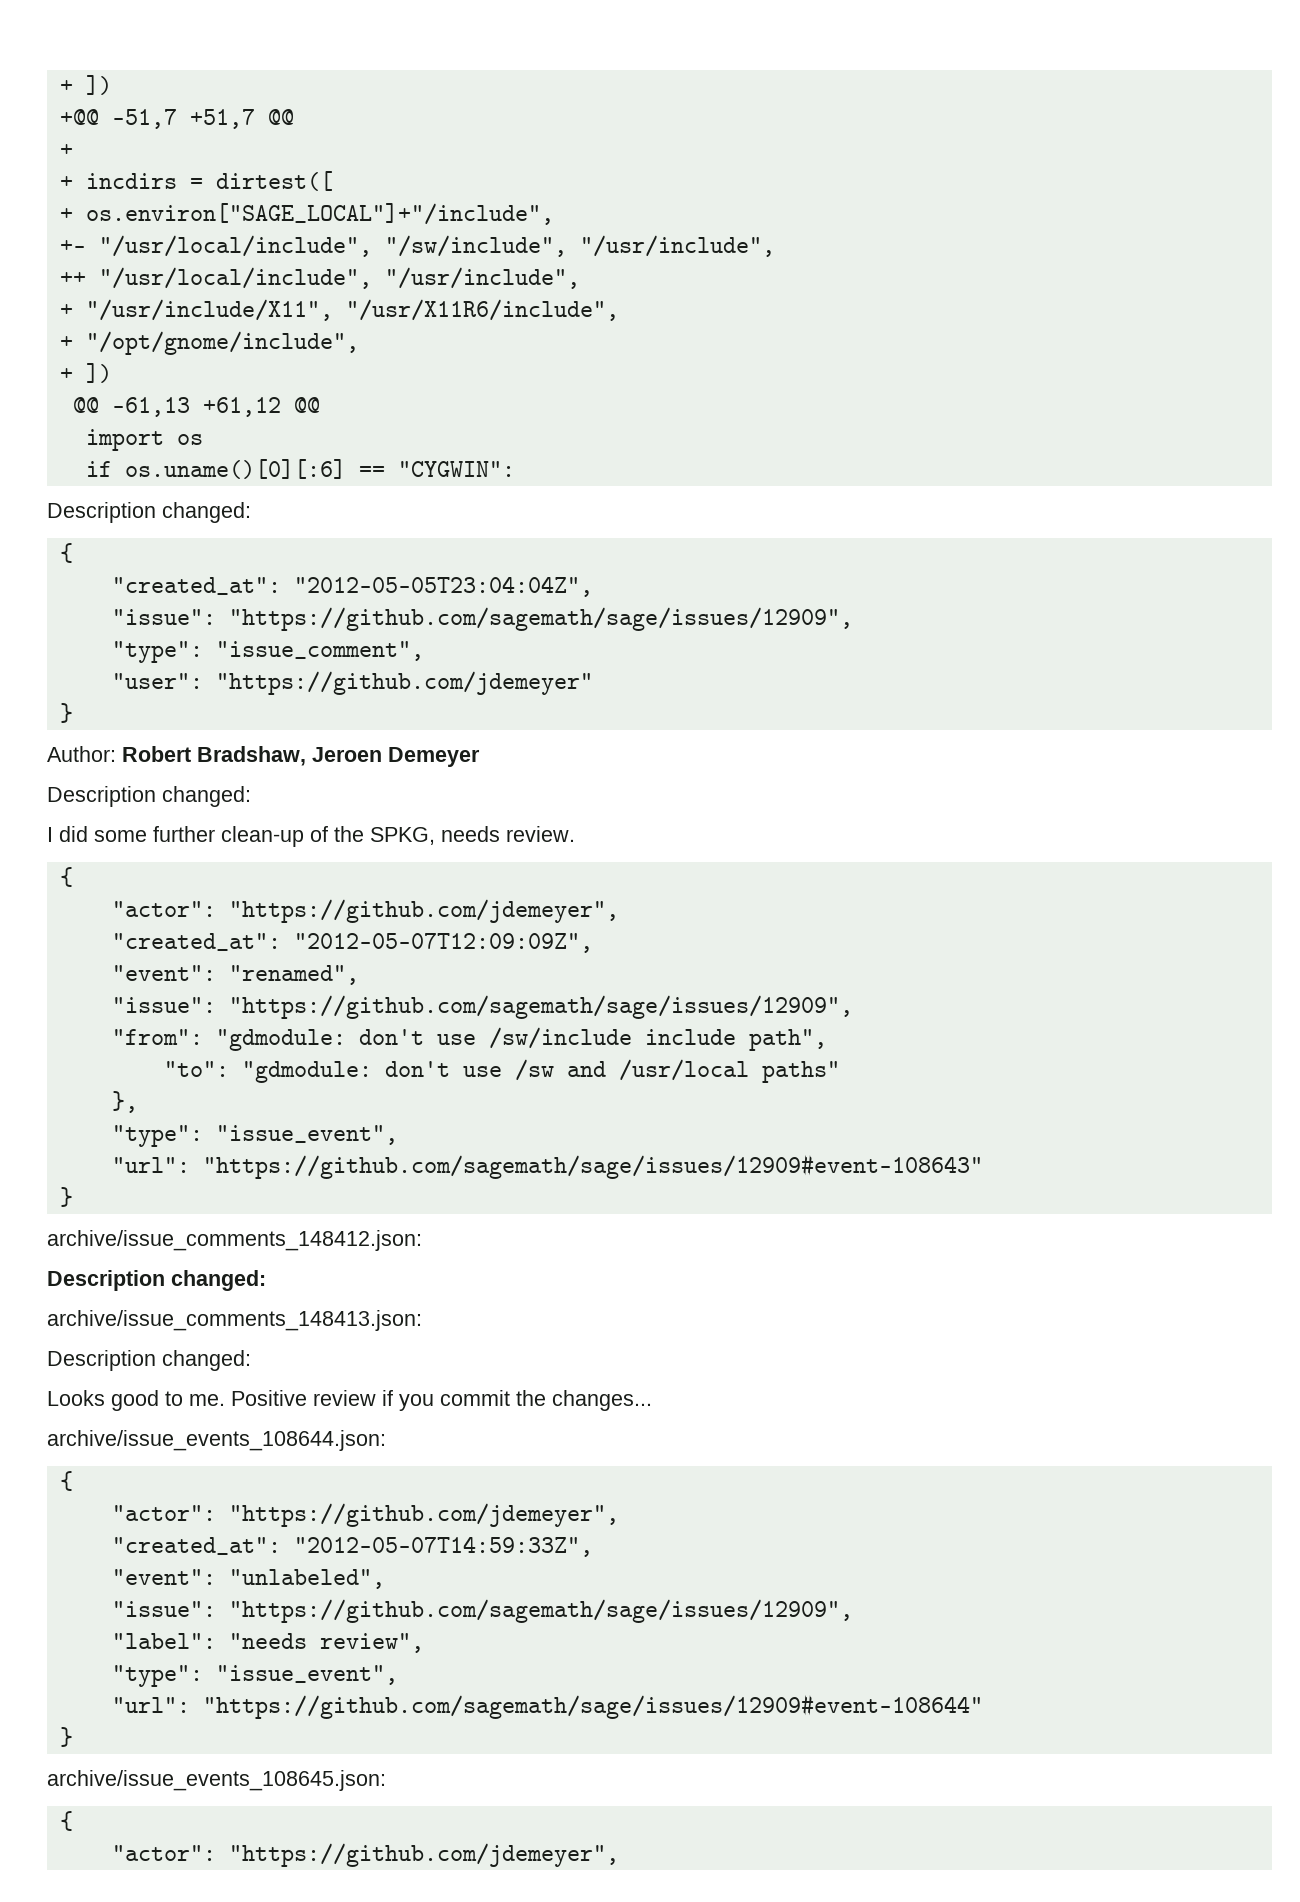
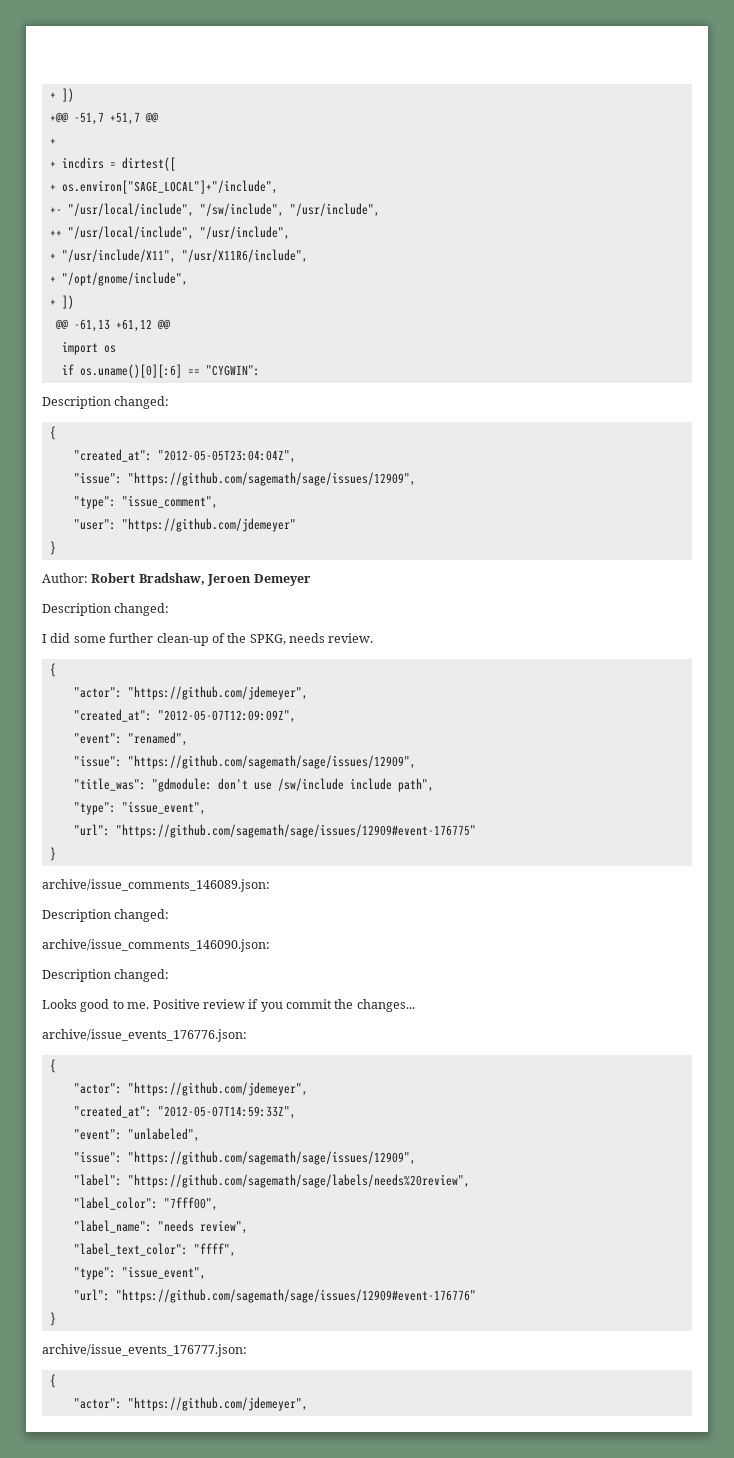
- "from": "gdmodule: don't use /sw/include include path",
- "to": "gdmodule: don't use /sw and /usr/local paths"
- },
+ "title_was": "gdmodule: don't use /sw/include include path",
  "type": "issue_event",
- "url": "https://github.com/sagemath/sage/issues/12909#event-108643"
+ "url": "https://github.com/sagemath/sage/issues/12909#event-176775"
  }
- archive/issue_comments_148412.json:
+ archive/issue_comments_146089.json:
  Description changed:
- archive/issue_comments_148413.json:
+ archive/issue_comments_146090.json:
- archive/issue_events_108644.json:
+ archive/issue_events_176776.json:
- "label": "needs review",
+ "label": "https://github.com/sagemath/sage/labels/needs%20review",
+ "label_color": "7fff00",
+ "label_name": "needs review",
+ "label_text_color": "ffff",
  "type": "issue_event",
- "url": "https://github.com/sagemath/sage/issues/12909#event-108644"
+ "url": "https://github.com/sagemath/sage/issues/12909#event-176776"
  }
- archive/issue_events_108645.json:
+ archive/issue_events_176777.json:

